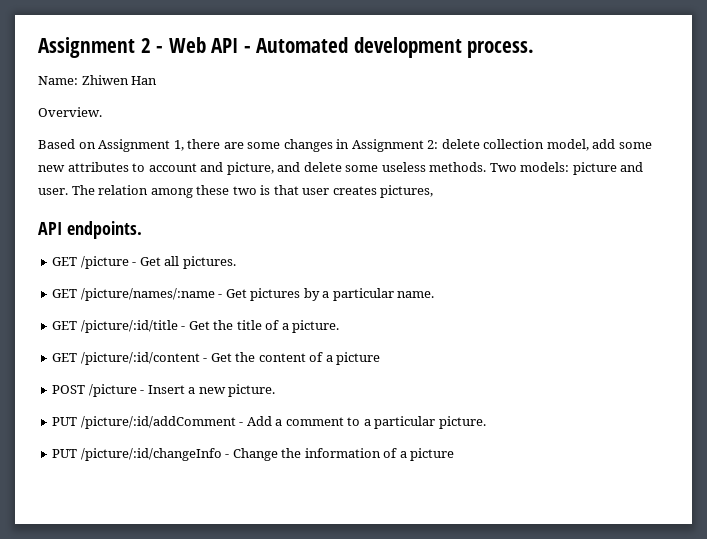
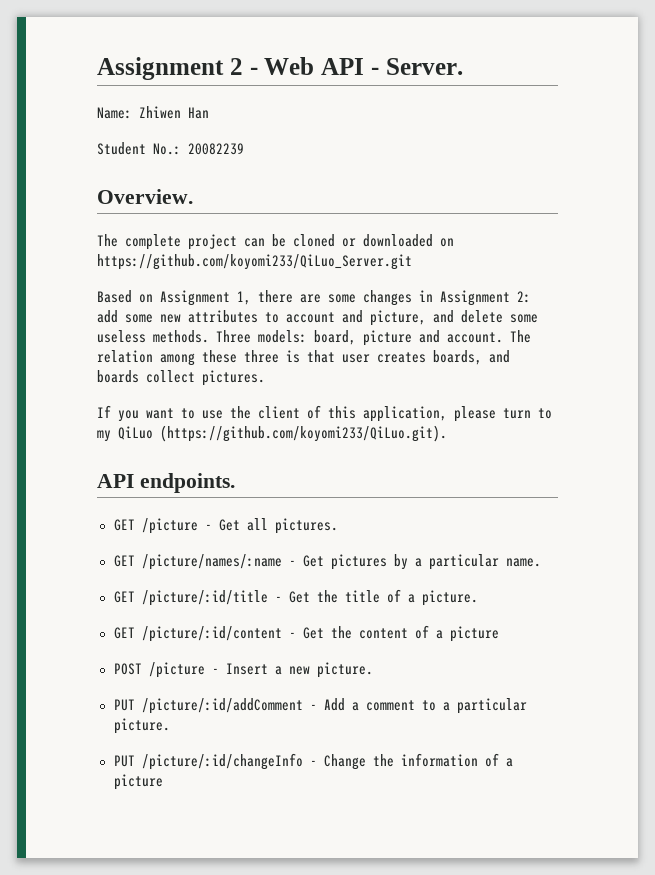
- Assignment 2 - Web API - Automated development process.
+ Assignment 2 - Web API - Server.
+ Student No.: 20082239
  Overview.
+ The complete project can be cloned or downloaded on https://github.com/koyomi233/QiLuo_Server.git
- Based on Assignment 1, there are some changes in Assignment 2: delete collection model, add some new attributes to account and picture, and delete some useless methods.
+ Based on Assignment 1, there are some changes in Assignment 2: add some new attributes to account and picture, and delete some useless methods.
- Two models: picture and user.
+ Three models: board, picture and account.
- The relation among these two is that user creates pictures,
+ The relation among these three is that user creates boards, and boards collect pictures.
+ If you want to use the client of this application, please turn to my QiLuo (https://github.com/koyomi233/QiLuo.git).

